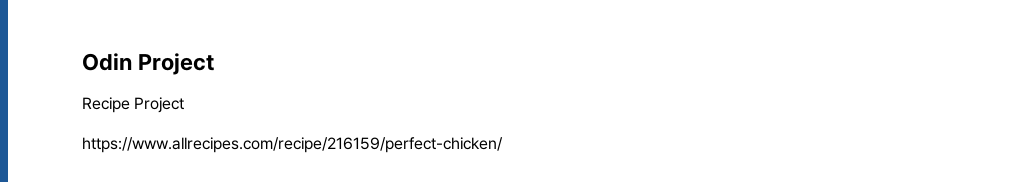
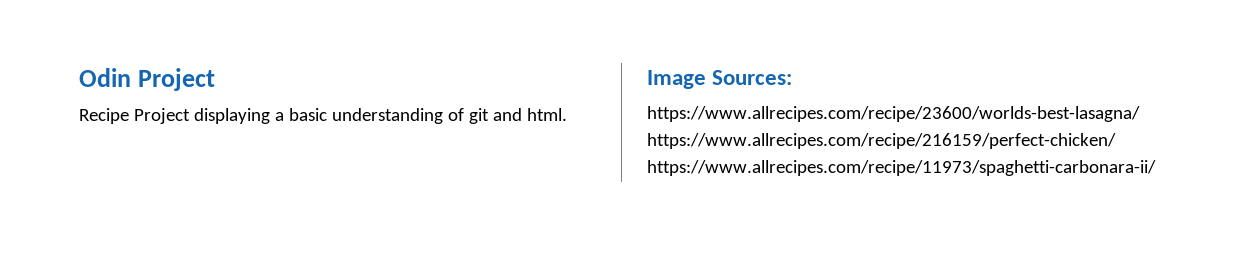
- Recipe Project
- https://www.allrecipes.com/recipe/216159/perfect-chicken/
+ Recipe Project displaying a basic understanding of git and html.
+ Image Sources:
+ https://www.allrecipes.com/recipe/23600/worlds-best-lasagna/ https://www.allrecipes.com/recipe/216159/perfect-chicken/ https://www.allrecipes.com/recipe/11973/spaghetti-carbonara-ii/

